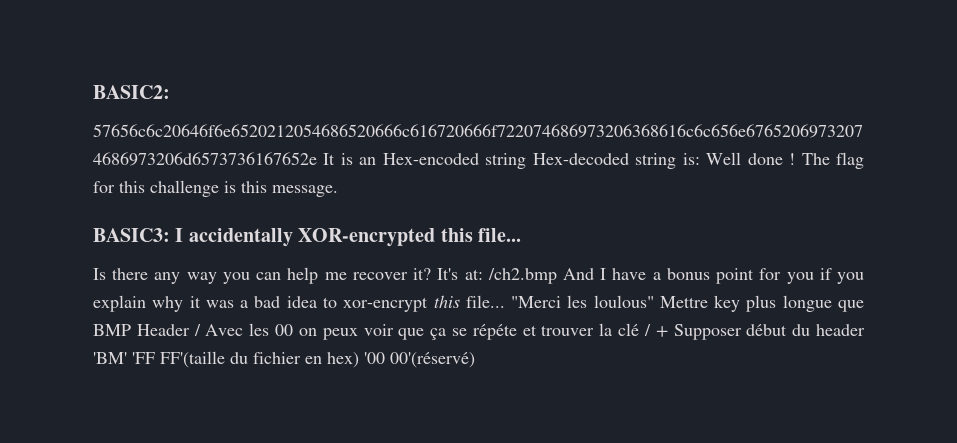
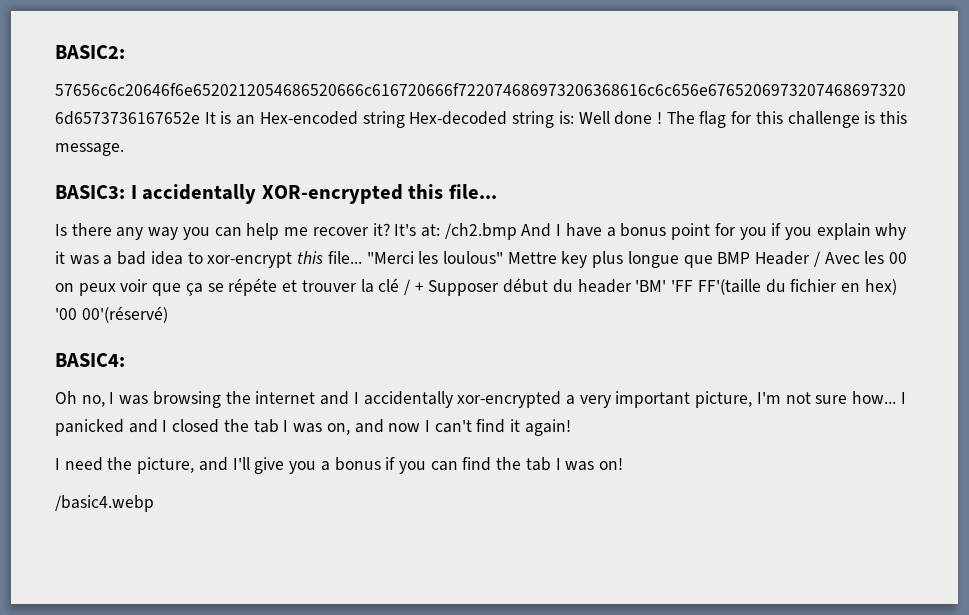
+ BASIC4:
+ Oh no, I was browsing the internet and I accidentally xor-encrypted a very important picture, I'm not sure how... I panicked and I closed the tab I was on, and now I can't find it again!
+ I need the picture, and I'll give you a bonus if you can find the tab I was on!
+ /basic4.webp

